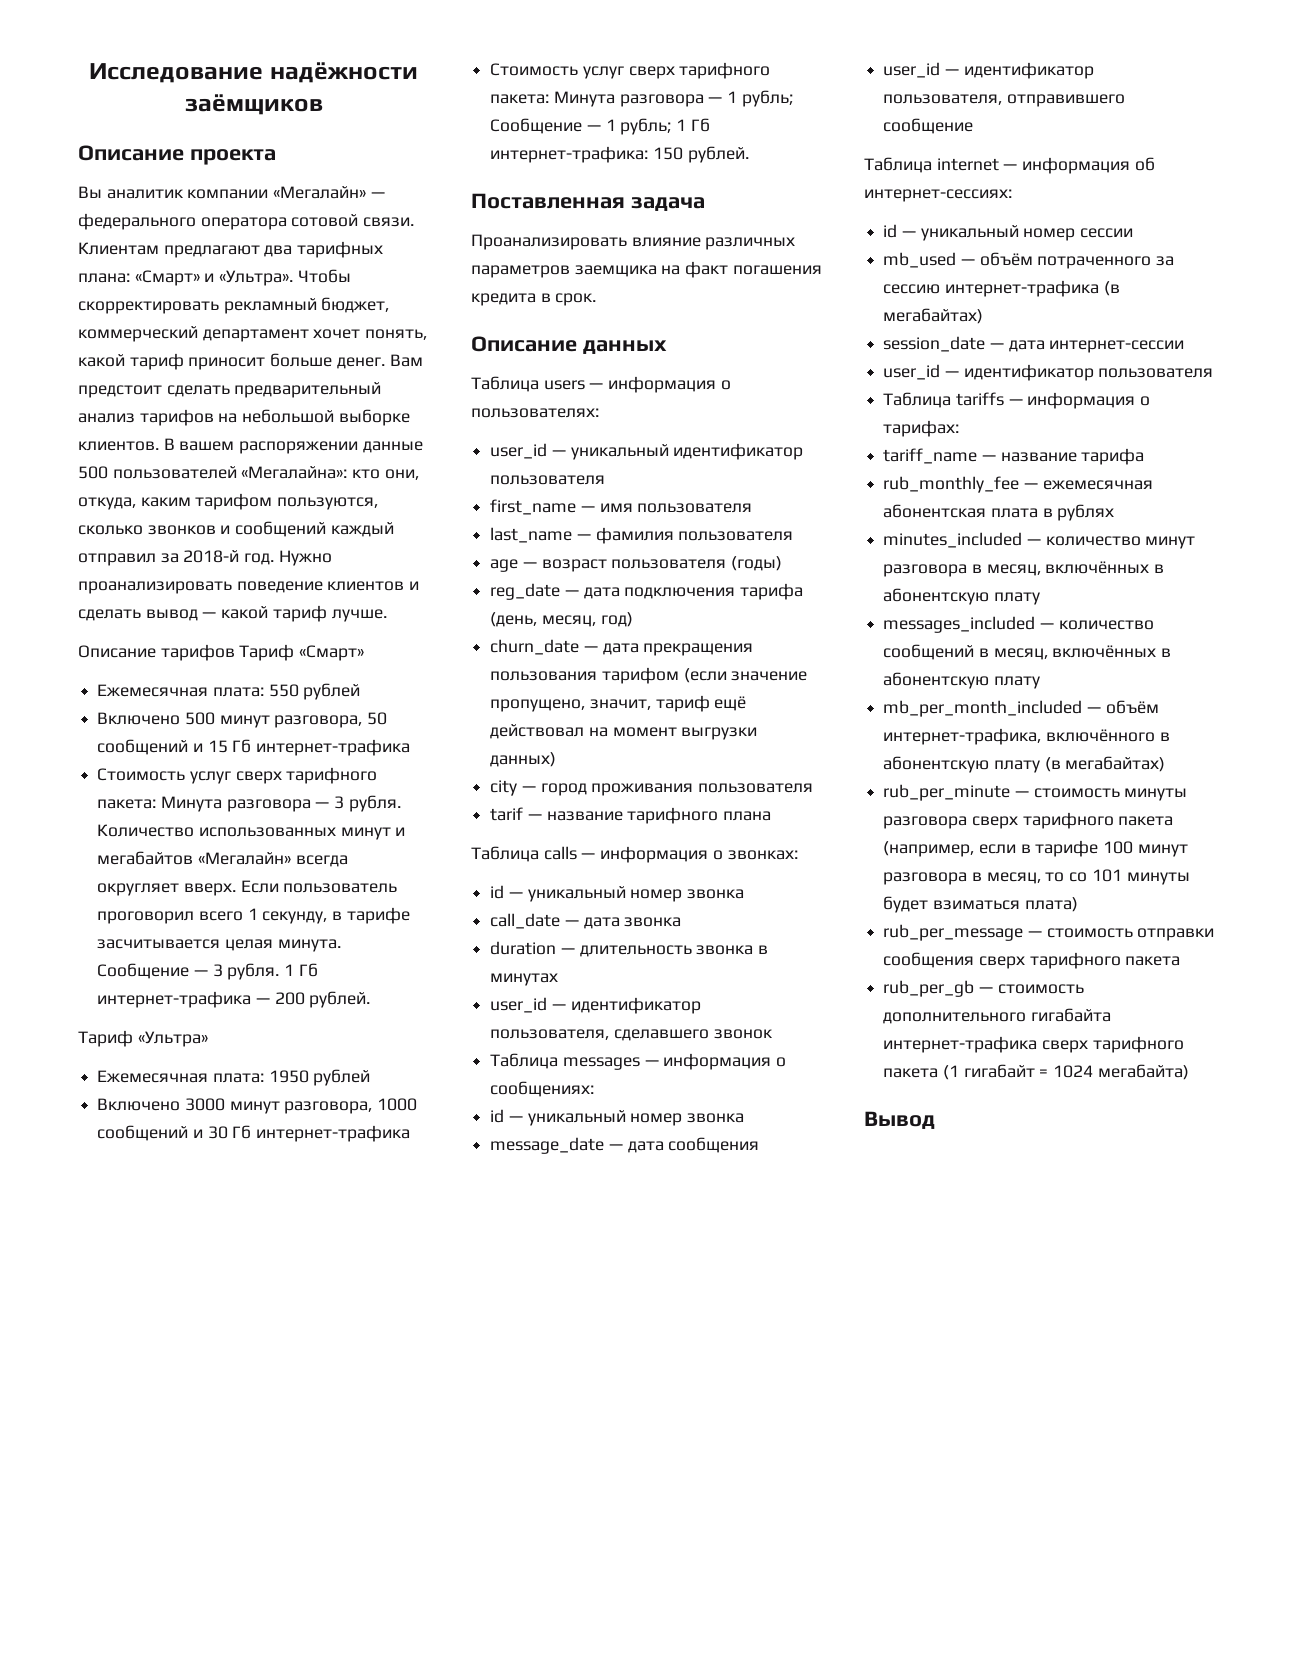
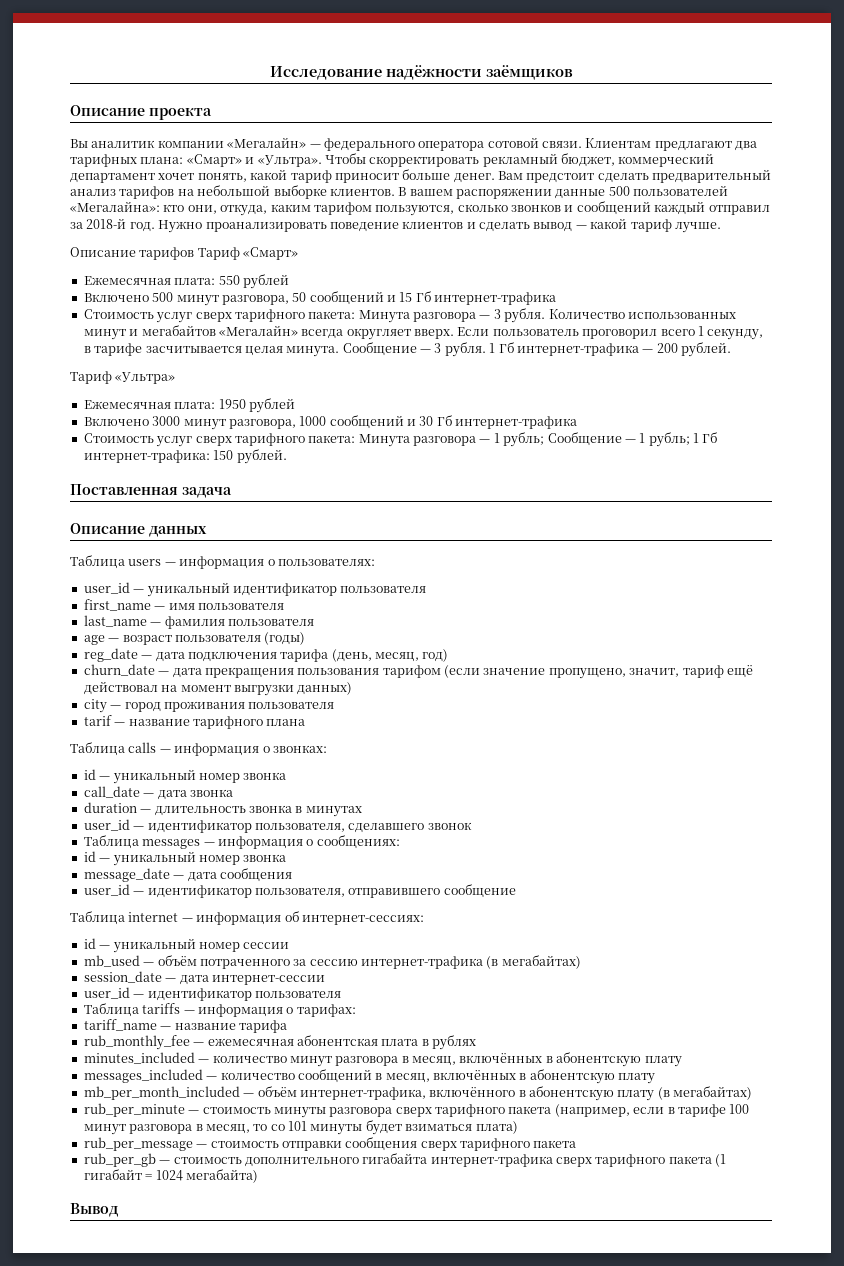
- Проанализировать влияние различных параметров заемщика на факт погашения кредита в срок.

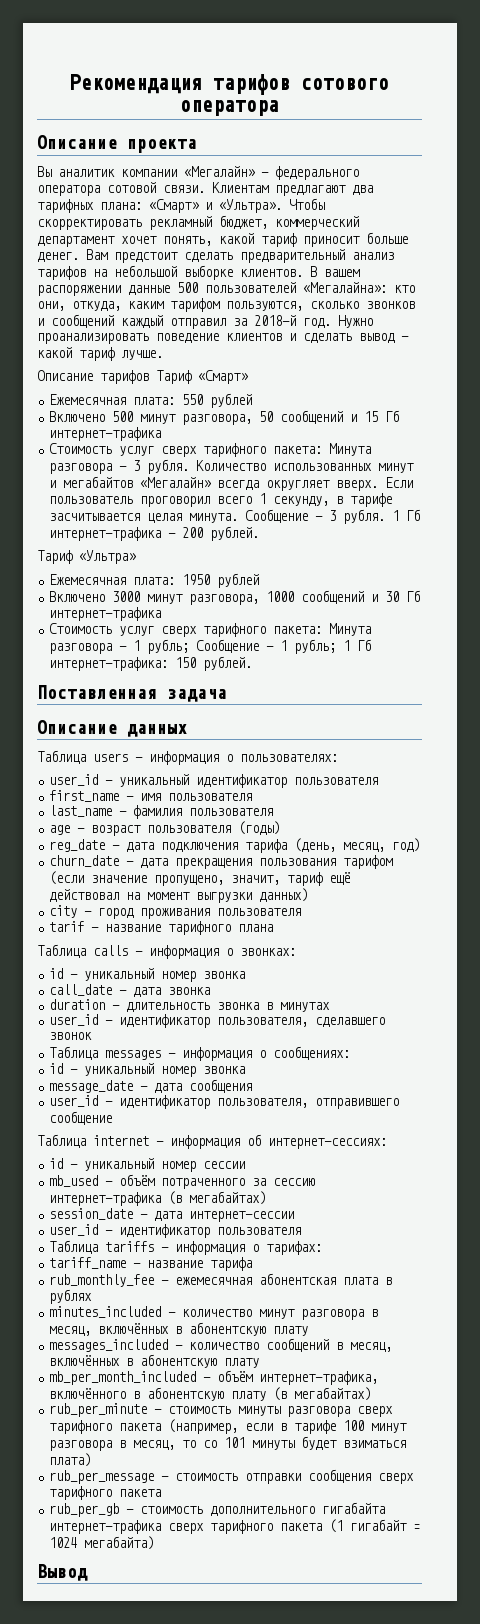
- Исследование надёжности заёмщиков
+ Рекомендация тарифов сотового оператора

